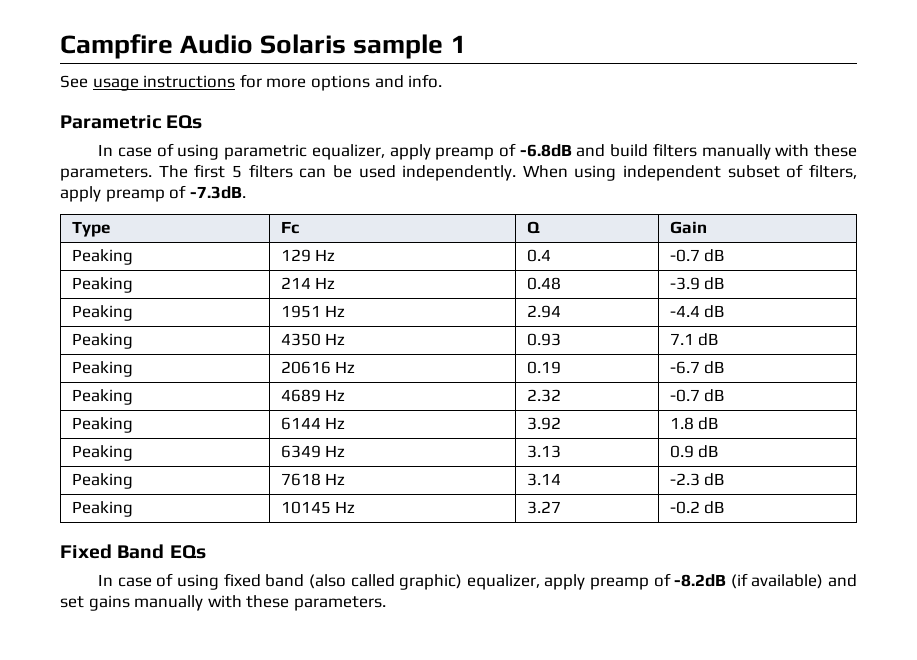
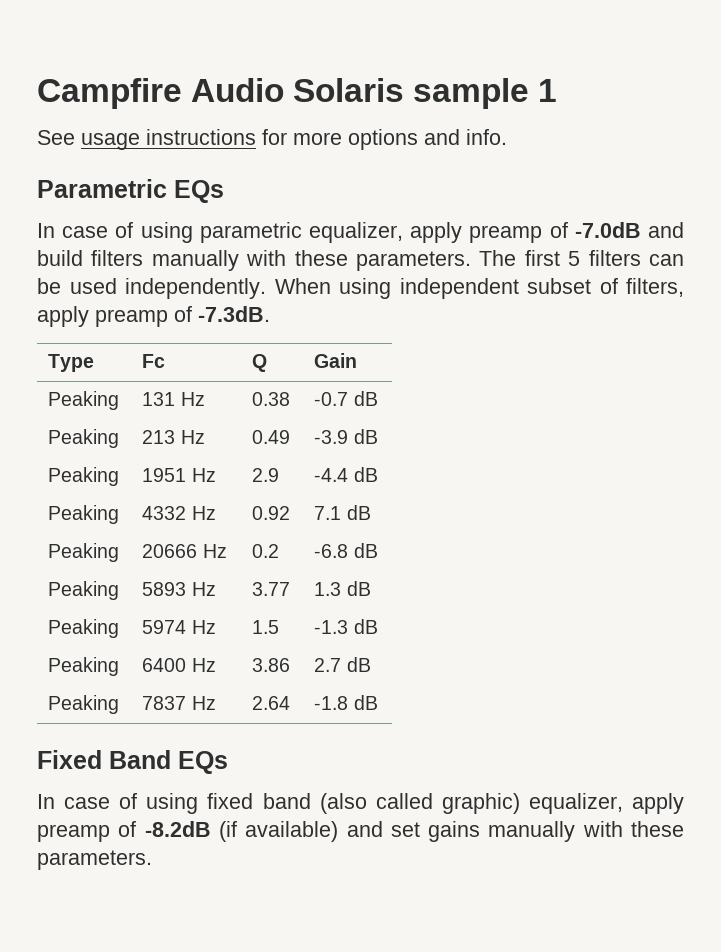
- In case of using parametric equalizer, apply preamp of -6.8dB and build filters manually with these parameters.
+ In case of using parametric equalizer, apply preamp of -7.0dB and build filters manually with these parameters.
- Peaking | 129 Hz | 0.4 | -0.7 dB
- Peaking | 214 Hz | 0.48 | -3.9 dB
+ Peaking | 131 Hz | 0.38 | -0.7 dB
+ Peaking | 213 Hz | 0.49 | -3.9 dB
- Peaking | 1951 Hz | 2.94 | -4.4 dB
+ Peaking | 1951 Hz | 2.9 | -4.4 dB
- Peaking | 4350 Hz | 0.93 | 7.1 dB
+ Peaking | 4332 Hz | 0.92 | 7.1 dB
- Peaking | 20616 Hz | 0.19 | -6.7 dB
- Peaking | 4689 Hz | 2.32 | -0.7 dB
- Peaking | 6144 Hz | 3.92 | 1.8 dB
- Peaking | 6349 Hz | 3.13 | 0.9 dB
- Peaking | 7618 Hz | 3.14 | -2.3 dB
- Peaking | 10145 Hz | 3.27 | -0.2 dB
+ Peaking | 20666 Hz | 0.2 | -6.8 dB
+ Peaking | 5893 Hz | 3.77 | 1.3 dB
+ Peaking | 5974 Hz | 1.5 | -1.3 dB
+ Peaking | 6400 Hz | 3.86 | 2.7 dB
+ Peaking | 7837 Hz | 2.64 | -1.8 dB

